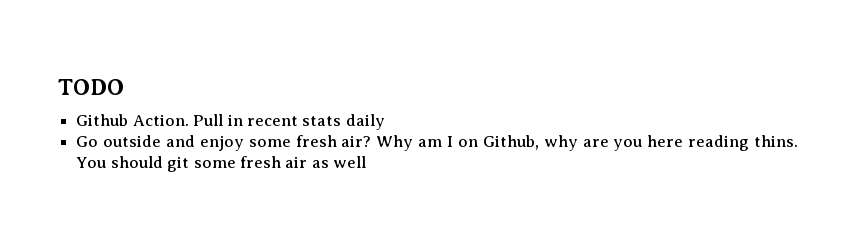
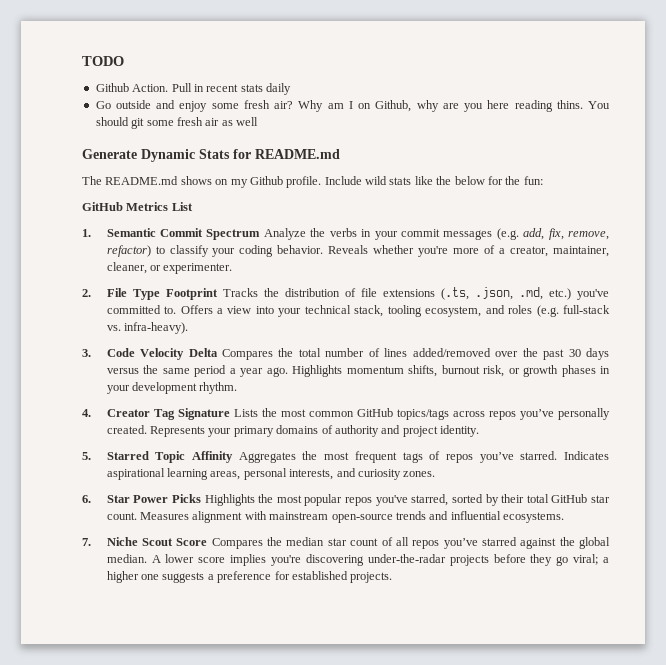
+ Generate Dynamic Stats for README.md
+ The README.md shows on my Github profile. Include wild stats like the below for the fun:
+ GitHub Metrics List
+ 1. Semantic Commit Spectrum Analyze the verbs in your commit messages (e.g. add, fix, remove, refactor) to classify your coding behavior. Reveals whether you're more of a creator, maintainer, cleaner, or experimenter.
+ 2. File Type Footprint Tracks the distribution of file extensions (.ts, .json, .md, etc.) you've committed to. Offers a view into your technical stack, tooling ecosystem, and roles (e.g. full-stack vs. infra-heavy).
+ 3. Code Velocity Delta Compares the total number of lines added/removed over the past 30 days versus the same period a year ago. Highlights momentum shifts, burnout risk, or growth phases in your development rhythm.
+ 4. Creator Tag Signature Lists the most common GitHub topics/tags across repos you’ve personally created. Represents your primary domains of authority and project identity.
+ 5. Starred Topic Affinity Aggregates the most frequent tags of repos you’ve starred. Indicates aspirational learning areas, personal interests, and curiosity zones.
+ 6. Star Power Picks Highlights the most popular repos you've starred, sorted by their total GitHub star count. Measures alignment with mainstream open-source trends and influential ecosystems.
+ 7. Niche Scout Score Compares the median star count of all repos you’ve starred against the global median. A lower score implies you're discovering under-the-radar projects before they go viral; a higher one suggests a preference for established projects.

